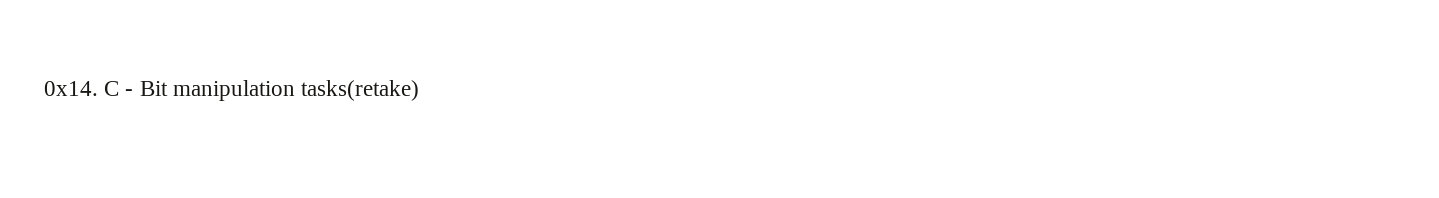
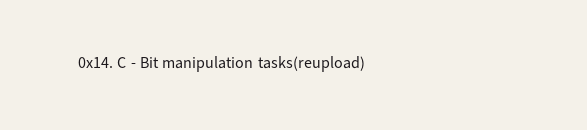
- C - Bit manipulation tasks(retake)
+ C - Bit manipulation tasks(reupload)

